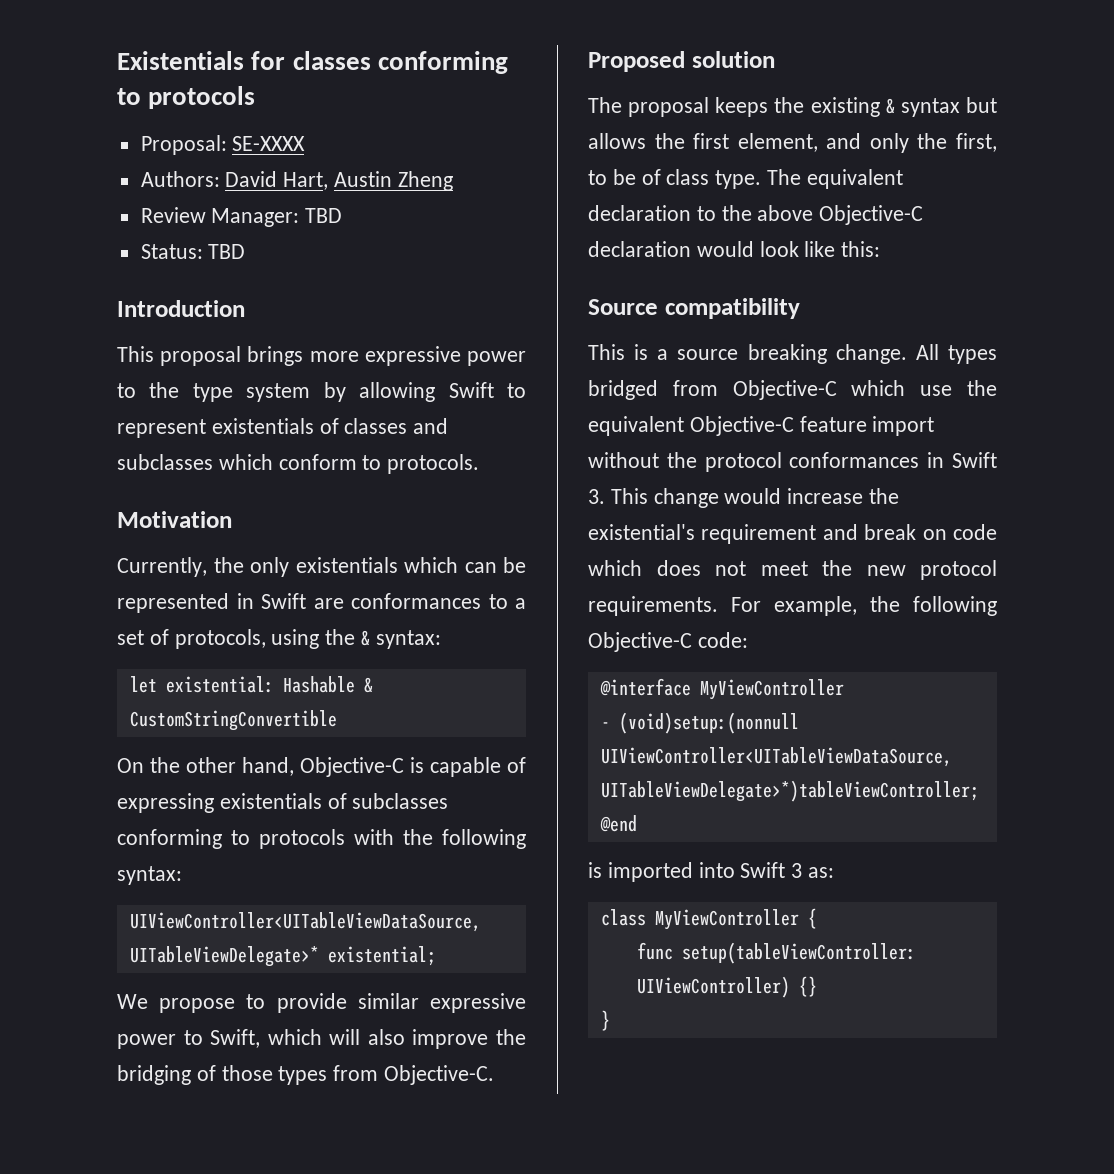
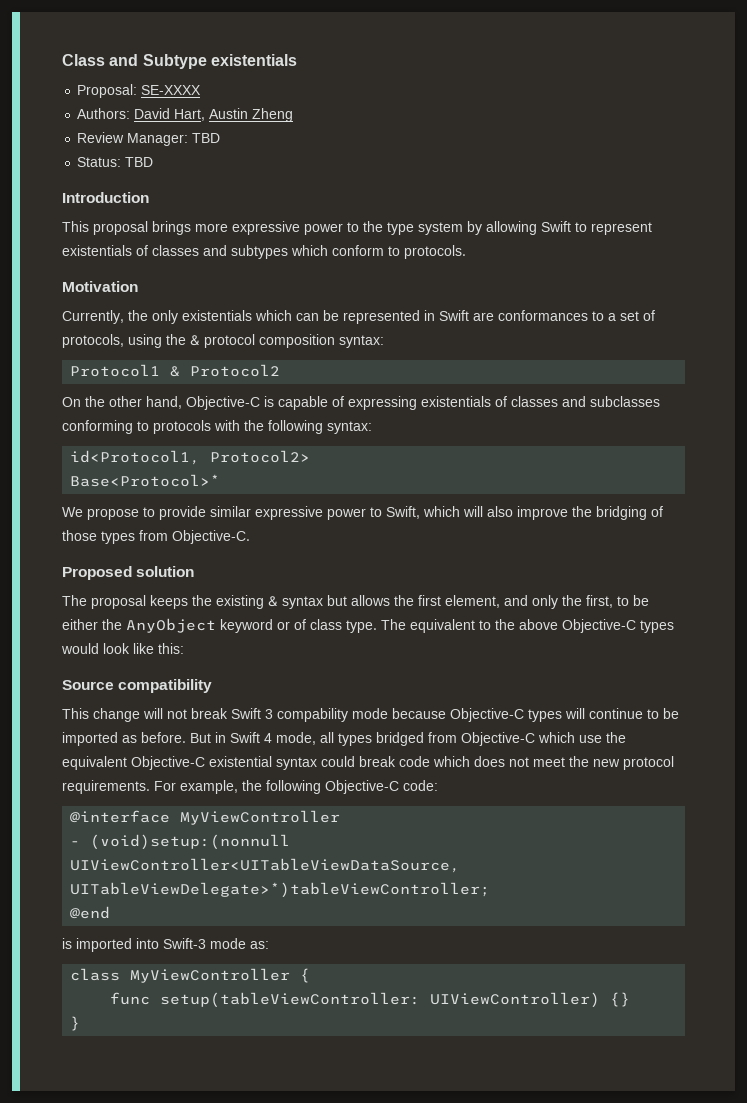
- Existentials for classes conforming to protocols
+ Class and Subtype existentials
- This proposal brings more expressive power to the type system by allowing Swift to represent existentials of classes and subclasses which conform to protocols.
+ This proposal brings more expressive power to the type system by allowing Swift to represent existentials of classes and subtypes which conform to protocols.
- Currently, the only existentials which can be represented in Swift are conformances to a set of protocols, using the & syntax:
- let existential: Hashable & CustomStringConvertible
+ Currently, the only existentials which can be represented in Swift are conformances to a set of protocols, using the & protocol composition syntax:
+ Protocol1 & Protocol2
- On the other hand, Objective-C is capable of expressing existentials of subclasses conforming to protocols with the following syntax:
+ On the other hand, Objective-C is capable of expressing existentials of classes and subclasses conforming to protocols with the following syntax:
- UIViewController<UITableViewDataSource, UITableViewDelegate>* existential;
+ id<Protocol1, Protocol2>
+ Base<Protocol>*
- The proposal keeps the existing & syntax but allows the first element, and only the first, to be of class type.
+ The proposal keeps the existing & syntax but allows the first element, and only the first, to be either the AnyObject keyword or of class type.
- The equivalent declaration to the above Objective-C declaration would look like this:
+ The equivalent to the above Objective-C types would look like this:
- This is a source breaking change. All types bridged from Objective-C which use the equivalent Objective-C feature import without the protocol conformances in Swift 3. This change would increase the existential's requirement and break on code which does not meet the new protocol requirements.
+ This change will not break Swift 3 compability mode because Objective-C types will continue to be imported as before. But in Swift 4 mode, all types bridged from Objective-C which use the equivalent Objective-C existential syntax could break code which does not meet the new protocol requirements.
- is imported into Swift 3 as:
+ is imported into Swift-3 mode as:

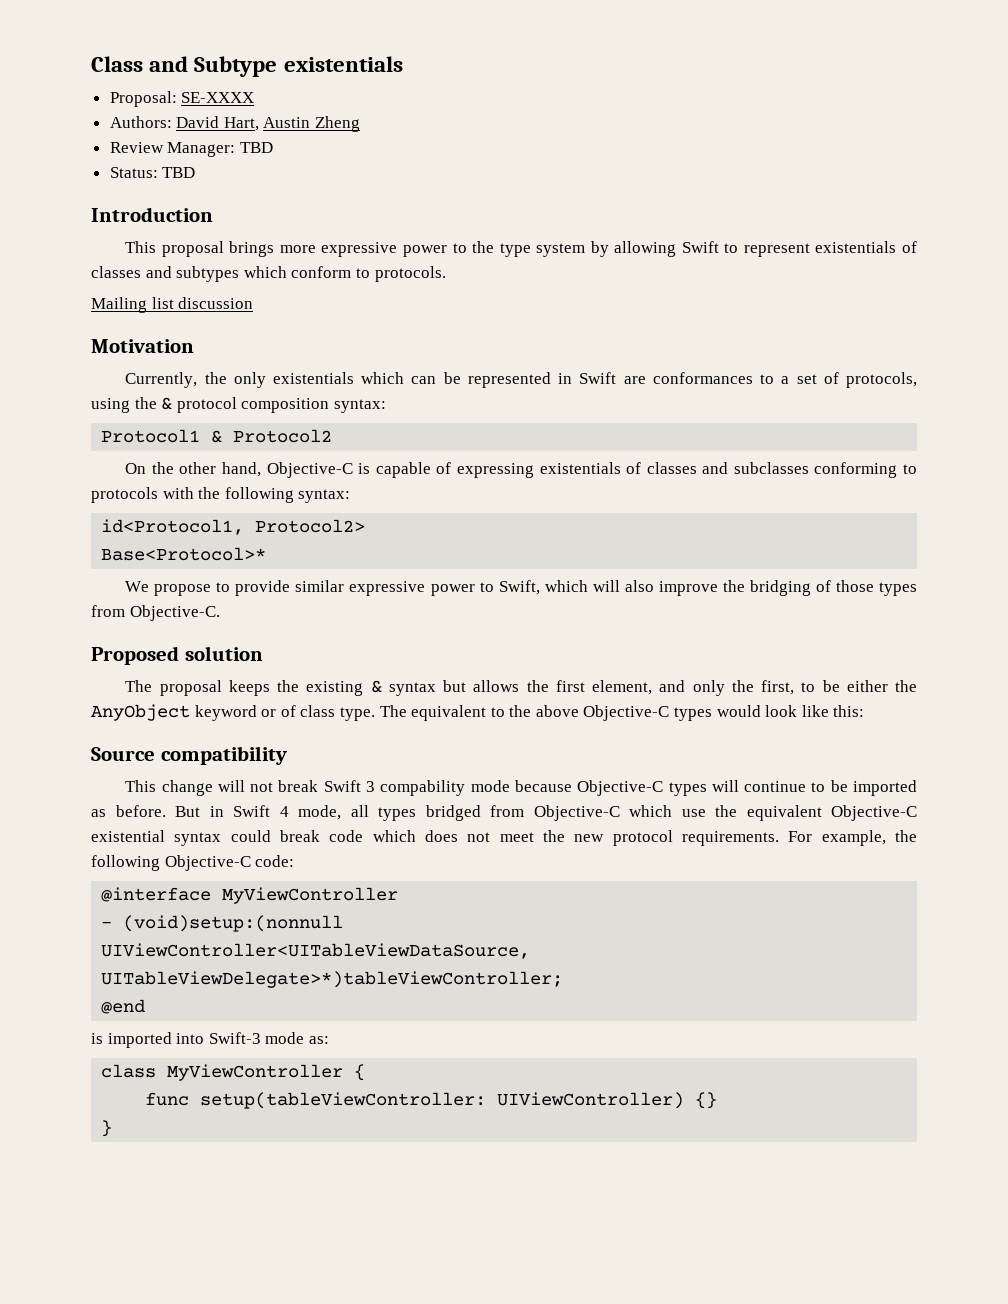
+ Mailing list discussion

